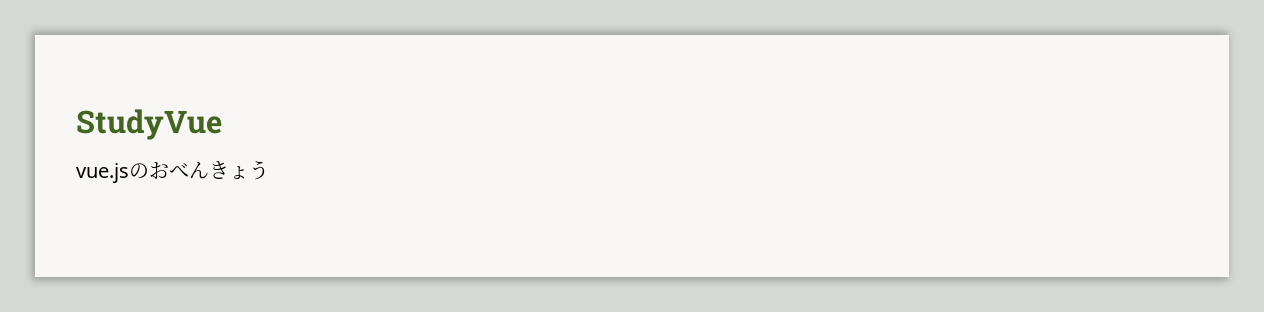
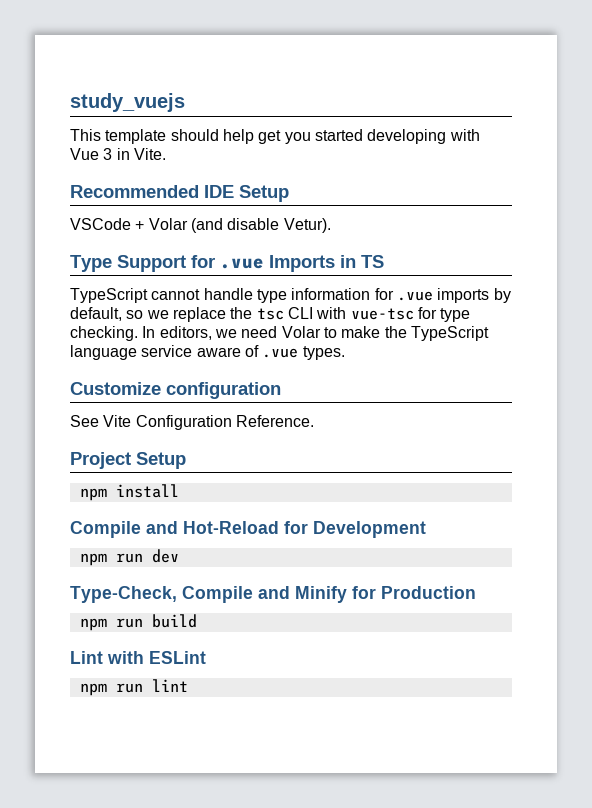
- StudyVue
- vue.jsのおべんきょう
+ study_vuejs
+ This template should help get you started developing with Vue 3 in Vite.
+ Recommended IDE Setup
+ VSCode + Volar (and disable Vetur).
+ Type Support for .vue Imports in TS
+ TypeScript cannot handle type information for .vue imports by default, so we replace the tsc CLI with vue-tsc for type checking. In editors, we need Volar to make the TypeScript language service aware of .vue types.
+ Customize configuration
+ See Vite Configuration Reference.
+ Project Setup
+ npm install
+ Compile and Hot-Reload for Development
+ npm run dev
+ Type-Check, Compile and Minify for Production
+ npm run build
+ Lint with ESLint
+ npm run lint

